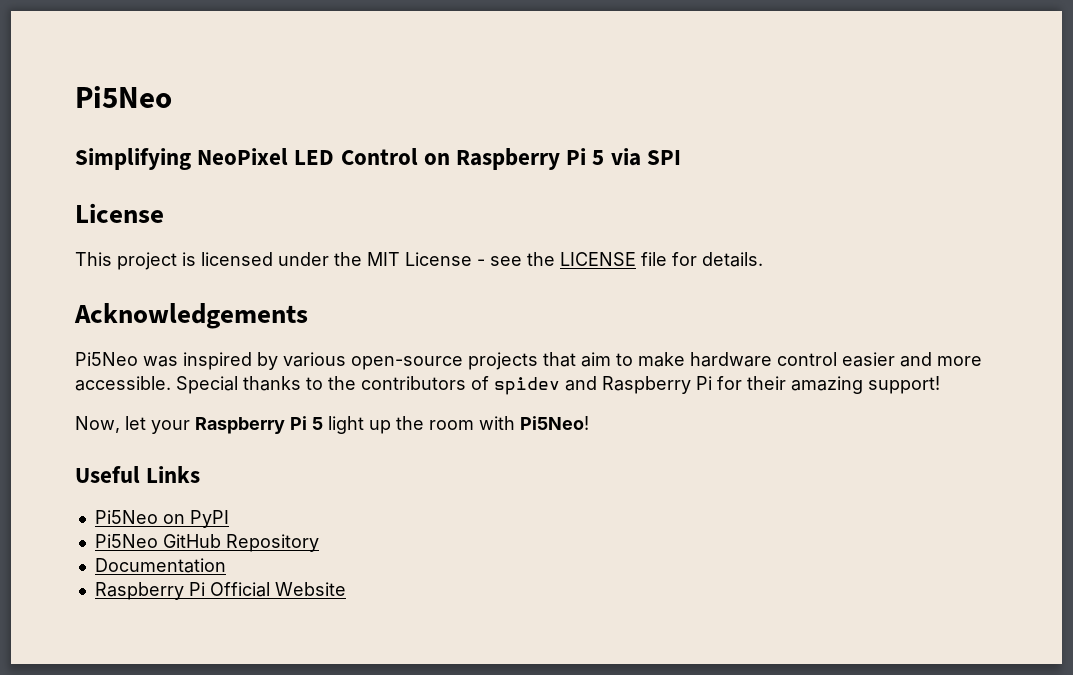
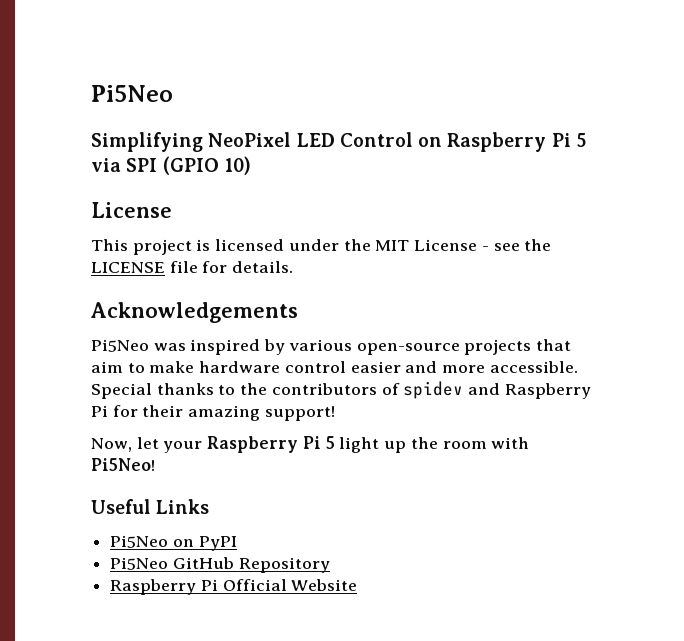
- Simplifying NeoPixel LED Control on Raspberry Pi 5 via SPI
+ Simplifying NeoPixel LED Control on Raspberry Pi 5 via SPI (GPIO 10)
- Documentation

